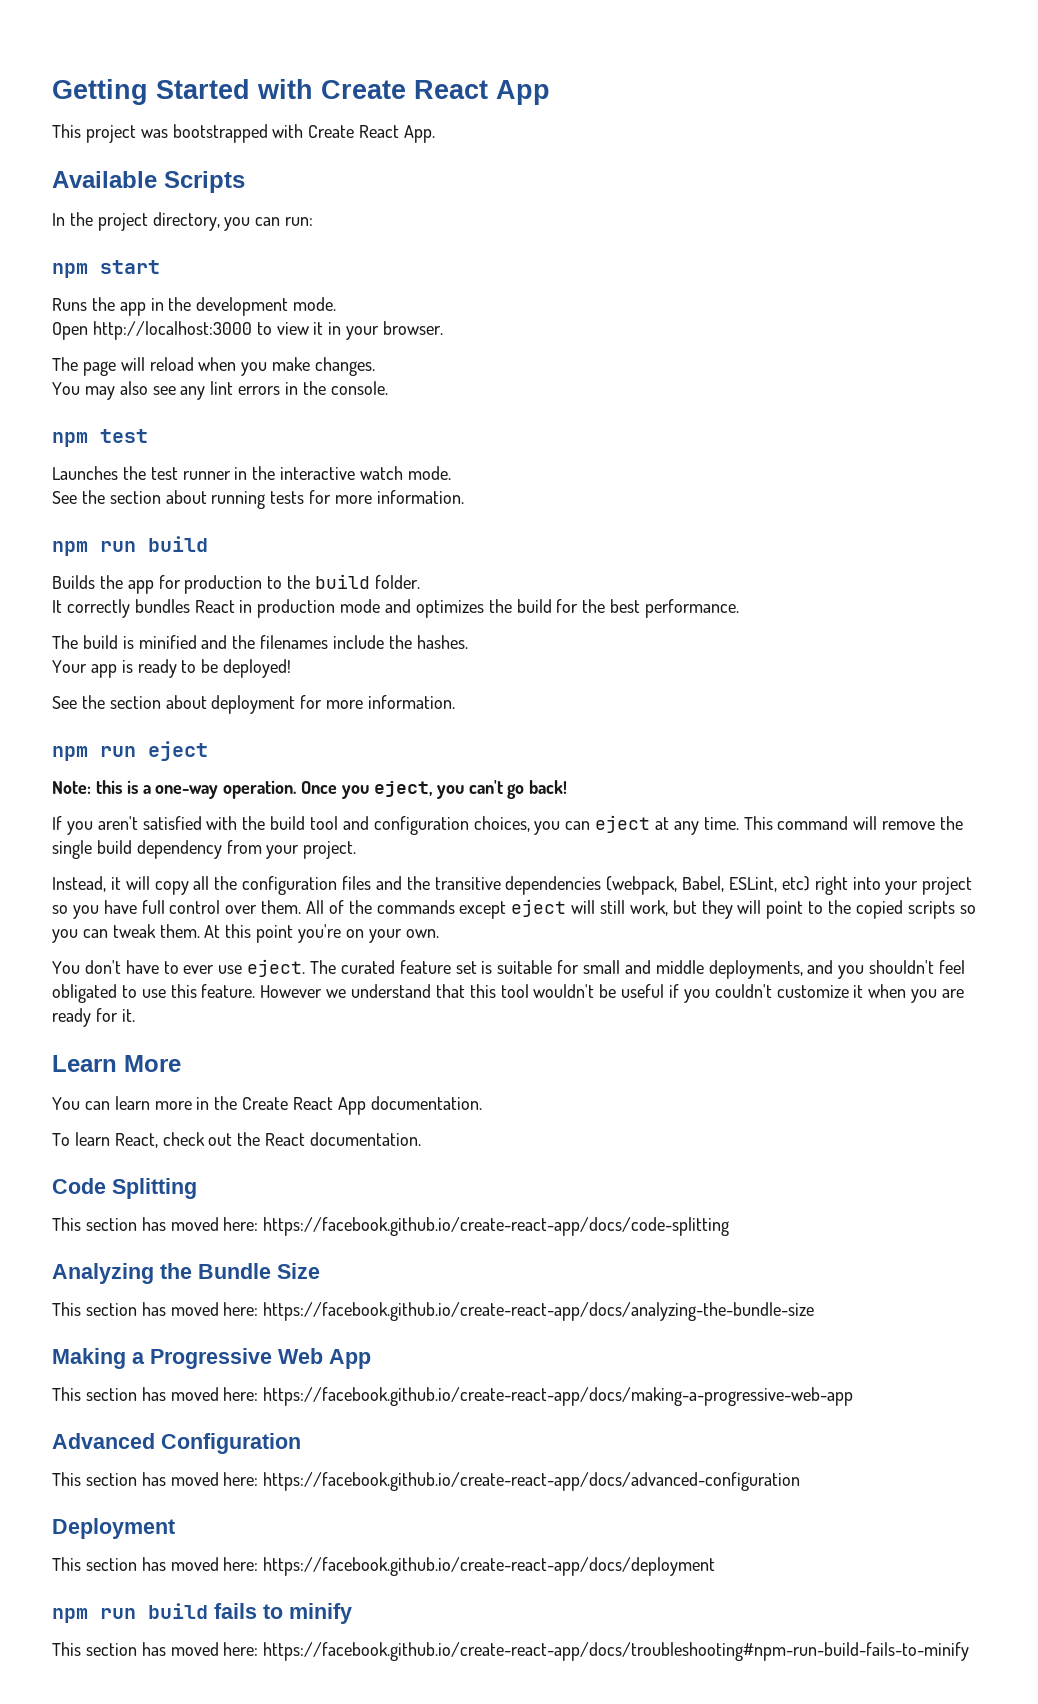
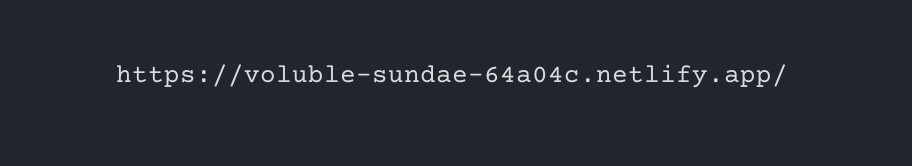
- Getting Started with Create React App
- This project was bootstrapped with Create React App.
- Available Scripts
- In the project directory, you can run:
- npm start
- Runs the app in the development mode.
- Open http://localhost:3000 to view it in your browser.
- The page will reload when you make changes.
- You may also see any lint errors in the console.
- npm test
- Launches the test runner in the interactive watch mode.
- See the section about running tests for more information.
- npm run build
- Builds the app for production to the build folder.
- It correctly bundles React in production mode and optimizes the build for the best performance.
- The build is minified and the filenames include the hashes.
- Your app is ready to be deployed!
- See the section about deployment for more information.
- npm run eject
- Note: this is a one-way operation. Once you eject, you can't go back!
- If you aren't satisfied with the build tool and configuration choices, you can eject at any time. This command will remove the single build dependency from your project.
- Instead, it will copy all the configuration files and the transitive dependencies (webpack, Babel, ESLint, etc) right into your project so you have full control over them. All of the commands except eject will still work, but they will point to the copied scripts so you can tweak them. At this point you're on your own.
- You don't have to ever use eject. The curated feature set is suitable for small and middle deployments, and you shouldn't feel obligated to use this feature. However we understand that this tool wouldn't be useful if you couldn't customize it when you are ready for it.
- Learn More
- You can learn more in the Create React App documentation.
- To learn React, check out the React documentation.
- Code Splitting
- This section has moved here: https://facebook.github.io/create-react-app/docs/code-splitting
- Analyzing the Bundle Size
- This section has moved here: https://facebook.github.io/create-react-app/docs/analyzing-the-bundle-size
- Making a Progressive Web App
- This section has moved here: https://facebook.github.io/create-react-app/docs/making-a-progressive-web-app
- Advanced Configuration
- This section has moved here: https://facebook.github.io/create-react-app/docs/advanced-configuration
- Deployment
- This section has moved here: https://facebook.github.io/create-react-app/docs/deployment
- npm run build fails to minify
- This section has moved here: https://facebook.github.io/create-react-app/docs/troubleshooting#npm-run-build-fails-to-minify
+ https://voluble-sundae-64a04c.netlify.app/

